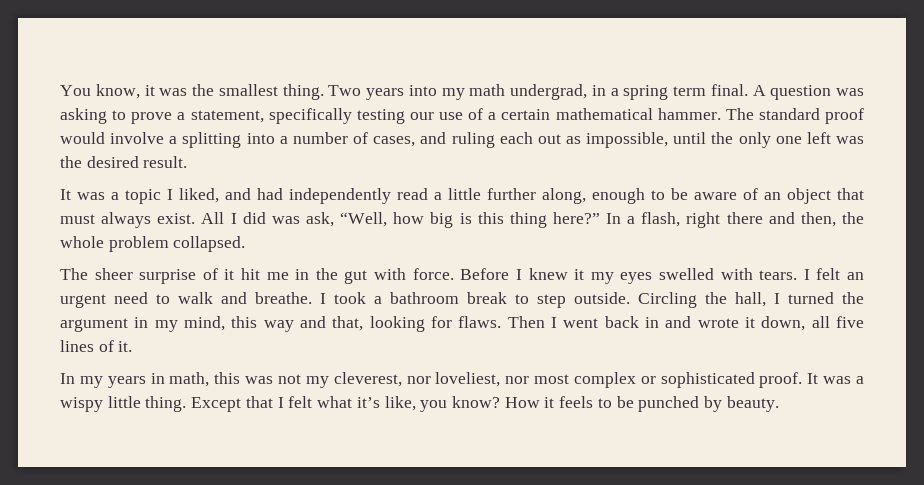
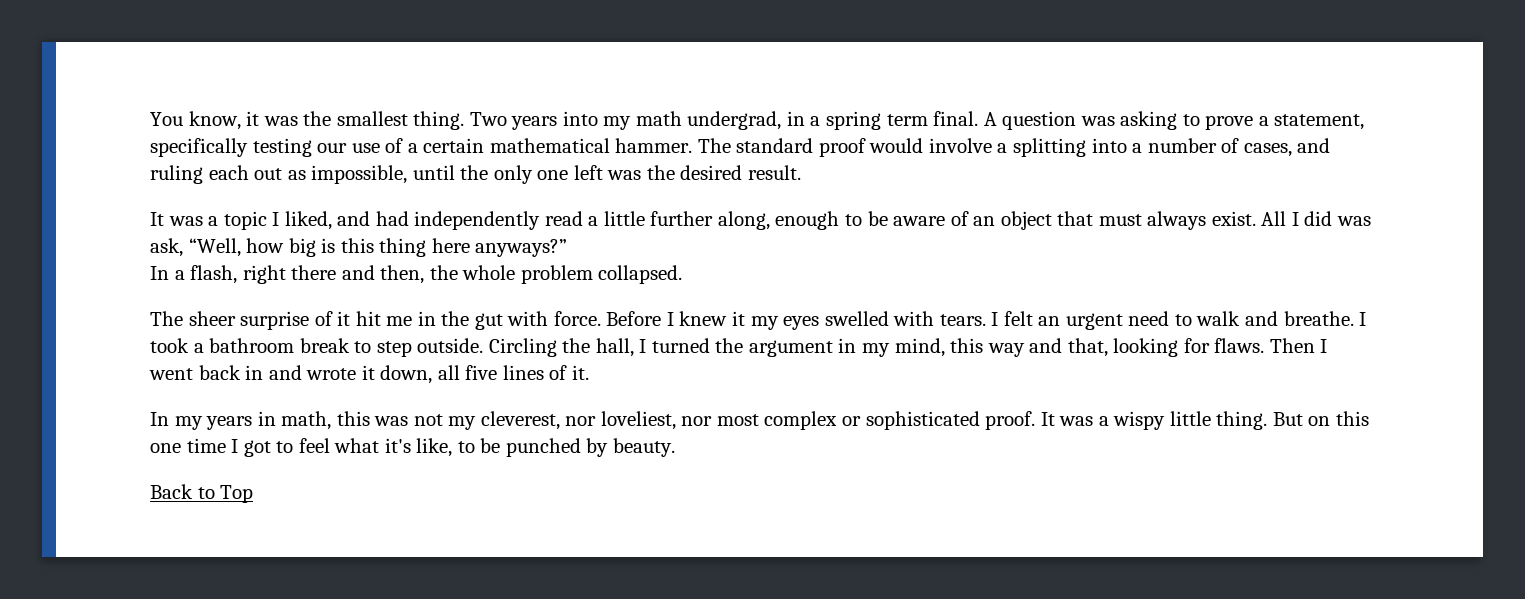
- All I did was ask, “Well, how big is this thing here?” In a flash, right there and then, the whole problem collapsed.
+ All I did was ask, “Well, how big is this thing here anyways?”
+ In a flash, right there and then, the whole problem collapsed.
- Except that I felt what it’s like, you know? How it feels to be punched by beauty.
+ But on this one time I got to feel what it's like, to be punched by beauty.
+ Back to Top

